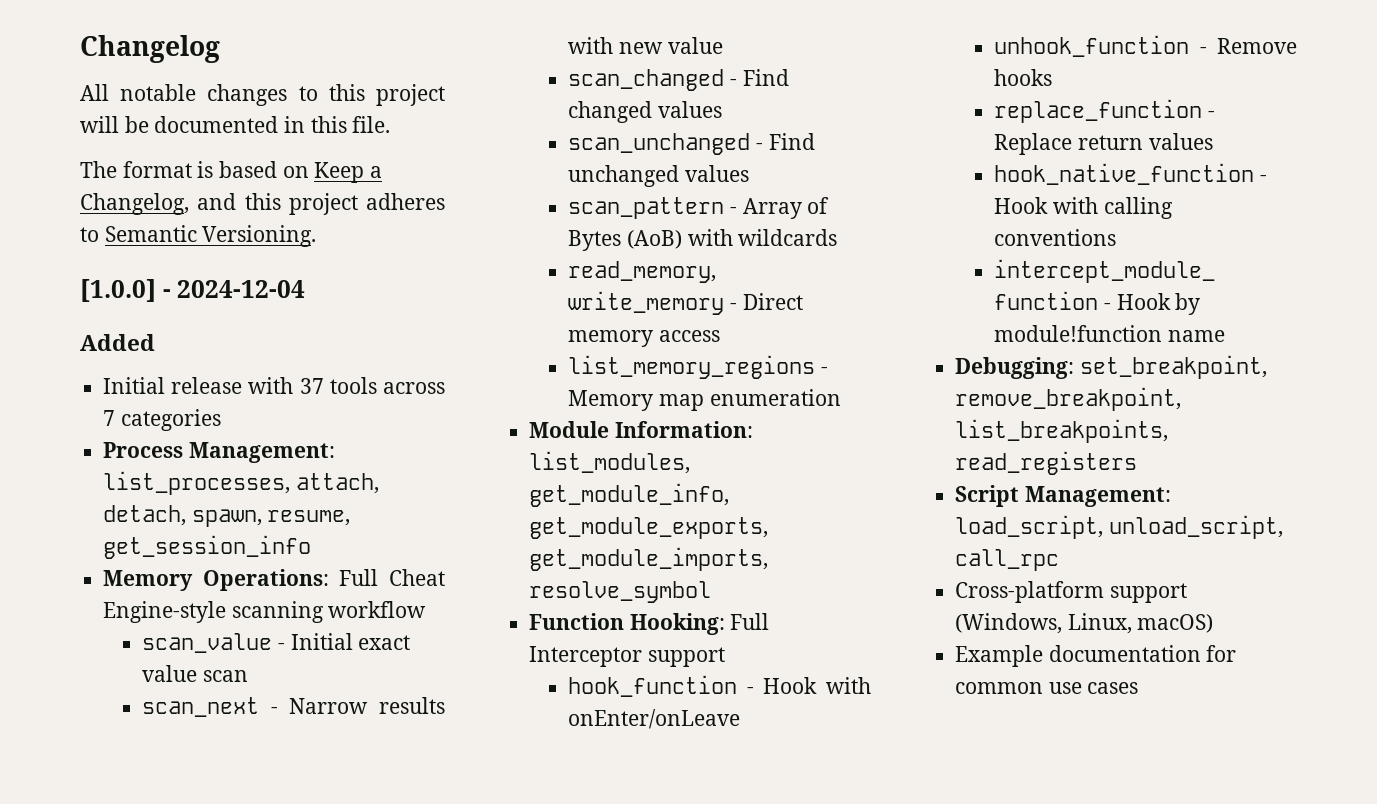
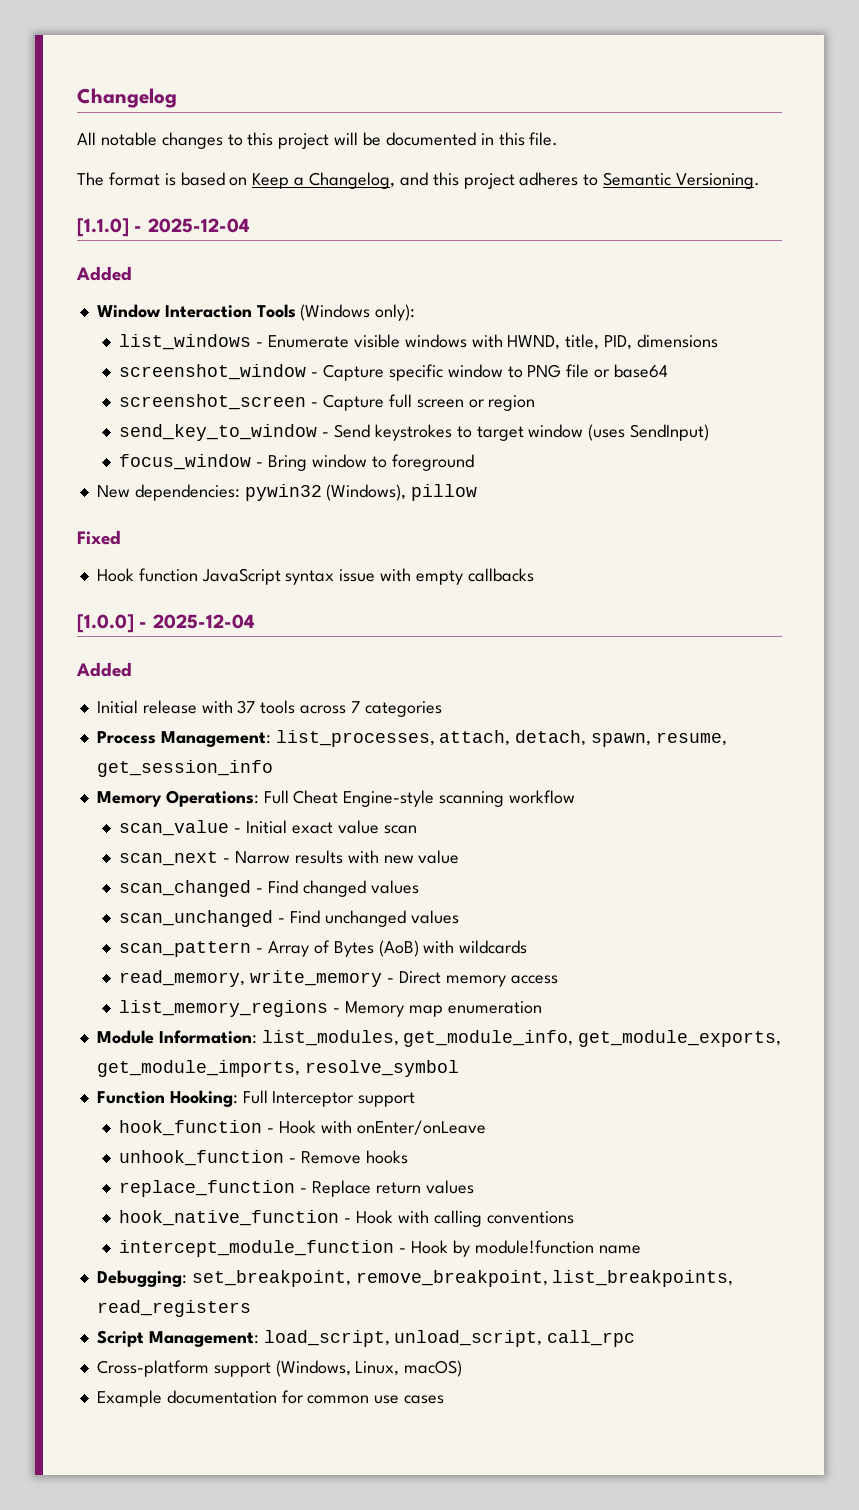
+ [1.1.0] - 2025-12-04
+ Added
+ Window Interaction Tools (Windows only):
+ list_windows - Enumerate visible windows with HWND, title, PID, dimensions
+ screenshot_window - Capture specific window to PNG file or base64
+ screenshot_screen - Capture full screen or region
+ send_key_to_window - Send keystrokes to target window (uses SendInput)
+ focus_window - Bring window to foreground
+ New dependencies: pywin32 (Windows), pillow
+ Fixed
+ Hook function JavaScript syntax issue with empty callbacks
- [1.0.0] - 2024-12-04
+ [1.0.0] - 2025-12-04

